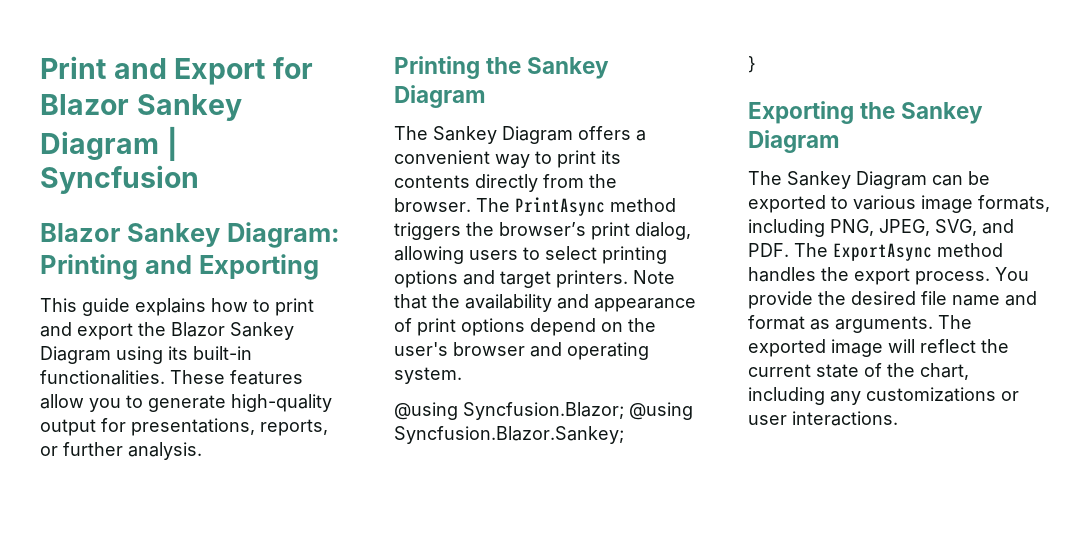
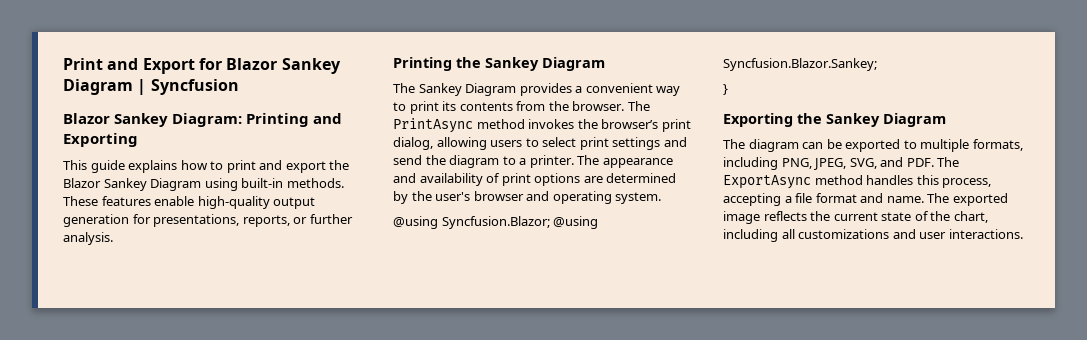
- This guide explains how to print and export the Blazor Sankey Diagram using its built-in functionalities. These features allow you to generate high-quality output for presentations, reports, or further analysis.
+ This guide explains how to print and export the Blazor Sankey Diagram using built-in methods. These features enable high-quality output generation for presentations, reports, or further analysis.
- The Sankey Diagram offers a convenient way to print its contents directly from the browser.
+ The Sankey Diagram provides a convenient way to print its contents from the browser.
- The PrintAsync method triggers the browser’s print dialog, allowing users to select printing options and target printers. Note that the availability and appearance of print options depend on the user's browser and operating system.
+ The PrintAsync method invokes the browser’s print dialog, allowing users to select print settings and send the diagram to a printer. The appearance and availability of print options are determined by the user's browser and operating system.
- The Sankey Diagram can be exported to various image formats, including PNG, JPEG, SVG, and PDF. The ExportAsync method handles the export process. You provide the desired file name and format as arguments.
+ The diagram can be exported to multiple formats, including PNG, JPEG, SVG, and PDF. The ExportAsync method handles this process, accepting a file format and name.
- The exported image will reflect the current state of the chart, including any customizations or user interactions.
+ The exported image reflects the current state of the chart, including all customizations and user interactions.

